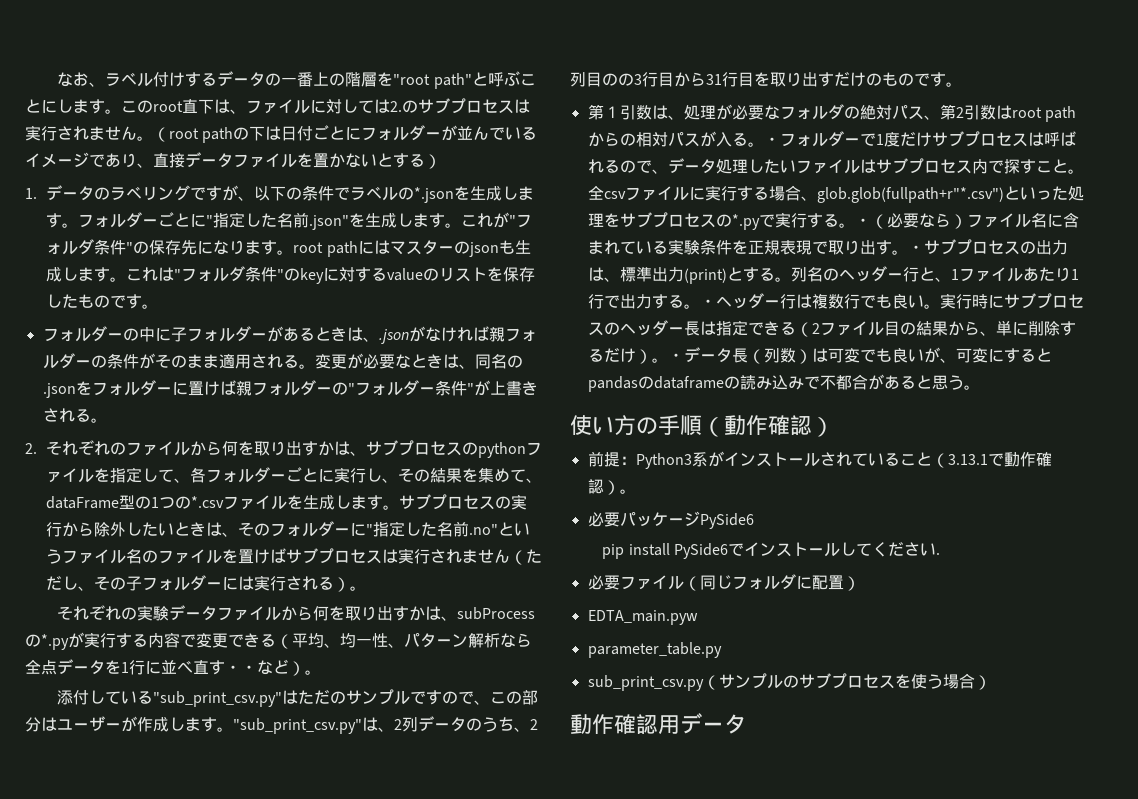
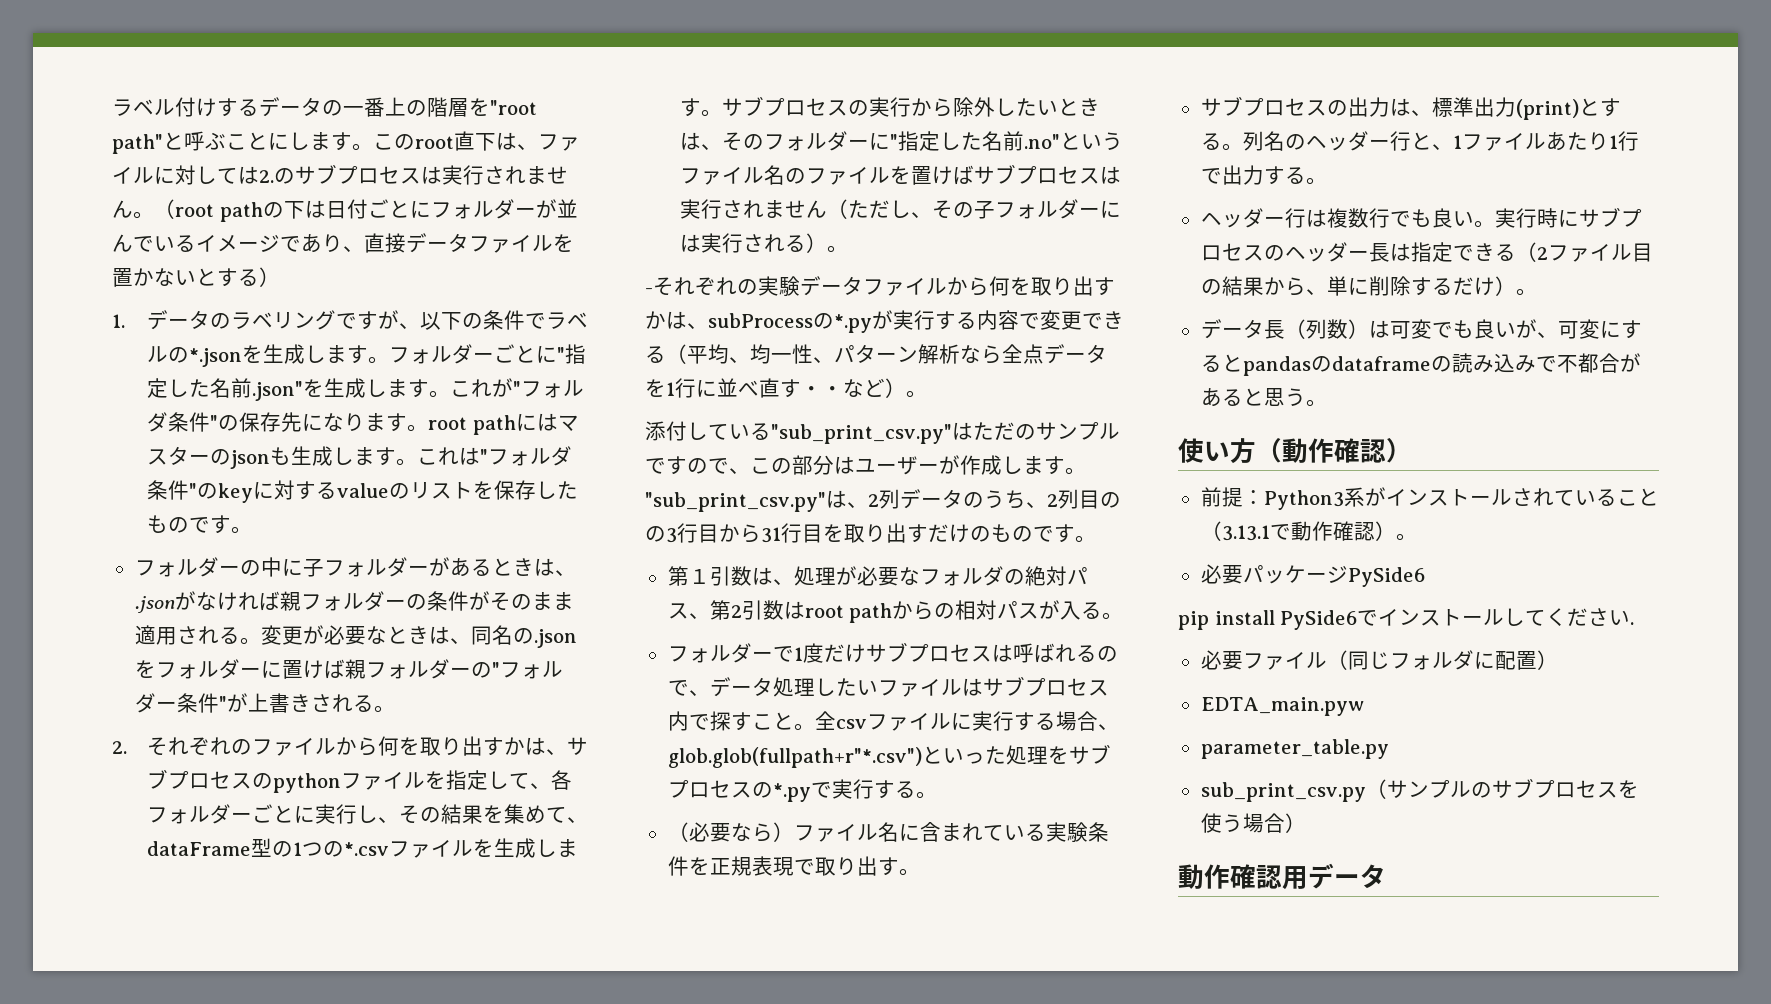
- なお、ラベル付けするデータの一番上の階層を"root path"と呼ぶことにします。
+ ラベル付けするデータの一番上の階層を"root path"と呼ぶことにします。
- それぞれの実験データファイルから何を取り出すかは、subProcessの*.pyが実行する内容で変更できる（平均、均一性、パターン解析なら全点データを1行に並べ直す・・など）。
+ -それぞれの実験データファイルから何を取り出すかは、subProcessの*.pyが実行する内容で変更できる（平均、均一性、パターン解析なら全点データを1行に並べ直す・・など）。
- 第１引数は、処理が必要なフォルダの絶対パス、第2引数はroot pathからの相対パスが入る。・フォルダーで1度だけサブプロセスは呼ばれるので、データ処理したいファイルはサブプロセス内で探すこと。
+ 第１引数は、処理が必要なフォルダの絶対パス、第2引数はroot pathからの相対パスが入る。
+ フォルダーで1度だけサブプロセスは呼ばれるので、データ処理したいファイルはサブプロセス内で探すこと。
- 全csvファイルに実行する場合、glob.glob(fullpath+r"*.csv")といった処理をサブプロセスの*.pyで実行する。・（必要なら）ファイル名に含まれている実験条件を正規表現で取り出す。・サブプロセスの出力は、標準出力(print)とする。
+ 全csvファイルに実行する場合、glob.glob(fullpath+r"*.csv")といった処理をサブプロセスの*.pyで実行する。
+ （必要なら）ファイル名に含まれている実験条件を正規表現で取り出す。
+ サブプロセスの出力は、標準出力(print)とする。
- 列名のヘッダー行と、1ファイルあたり1行で出力する。・ヘッダー行は複数行でも良い。
+ 列名のヘッダー行と、1ファイルあたり1行で出力する。
+ ヘッダー行は複数行でも良い。
- 実行時にサブプロセスのヘッダー長は指定できる（2ファイル目の結果から、単に削除するだけ）。・データ長（列数）は可変でも良いが、可変にするとpandasのdataframeの読み込みで不都合があると思う。
+ 実行時にサブプロセスのヘッダー長は指定できる（2ファイル目の結果から、単に削除するだけ）。
+ データ長（列数）は可変でも良いが、可変にするとpandasのdataframeの読み込みで不都合があると思う。
- 使い方の手順（動作確認）
+ 使い方（動作確認）

